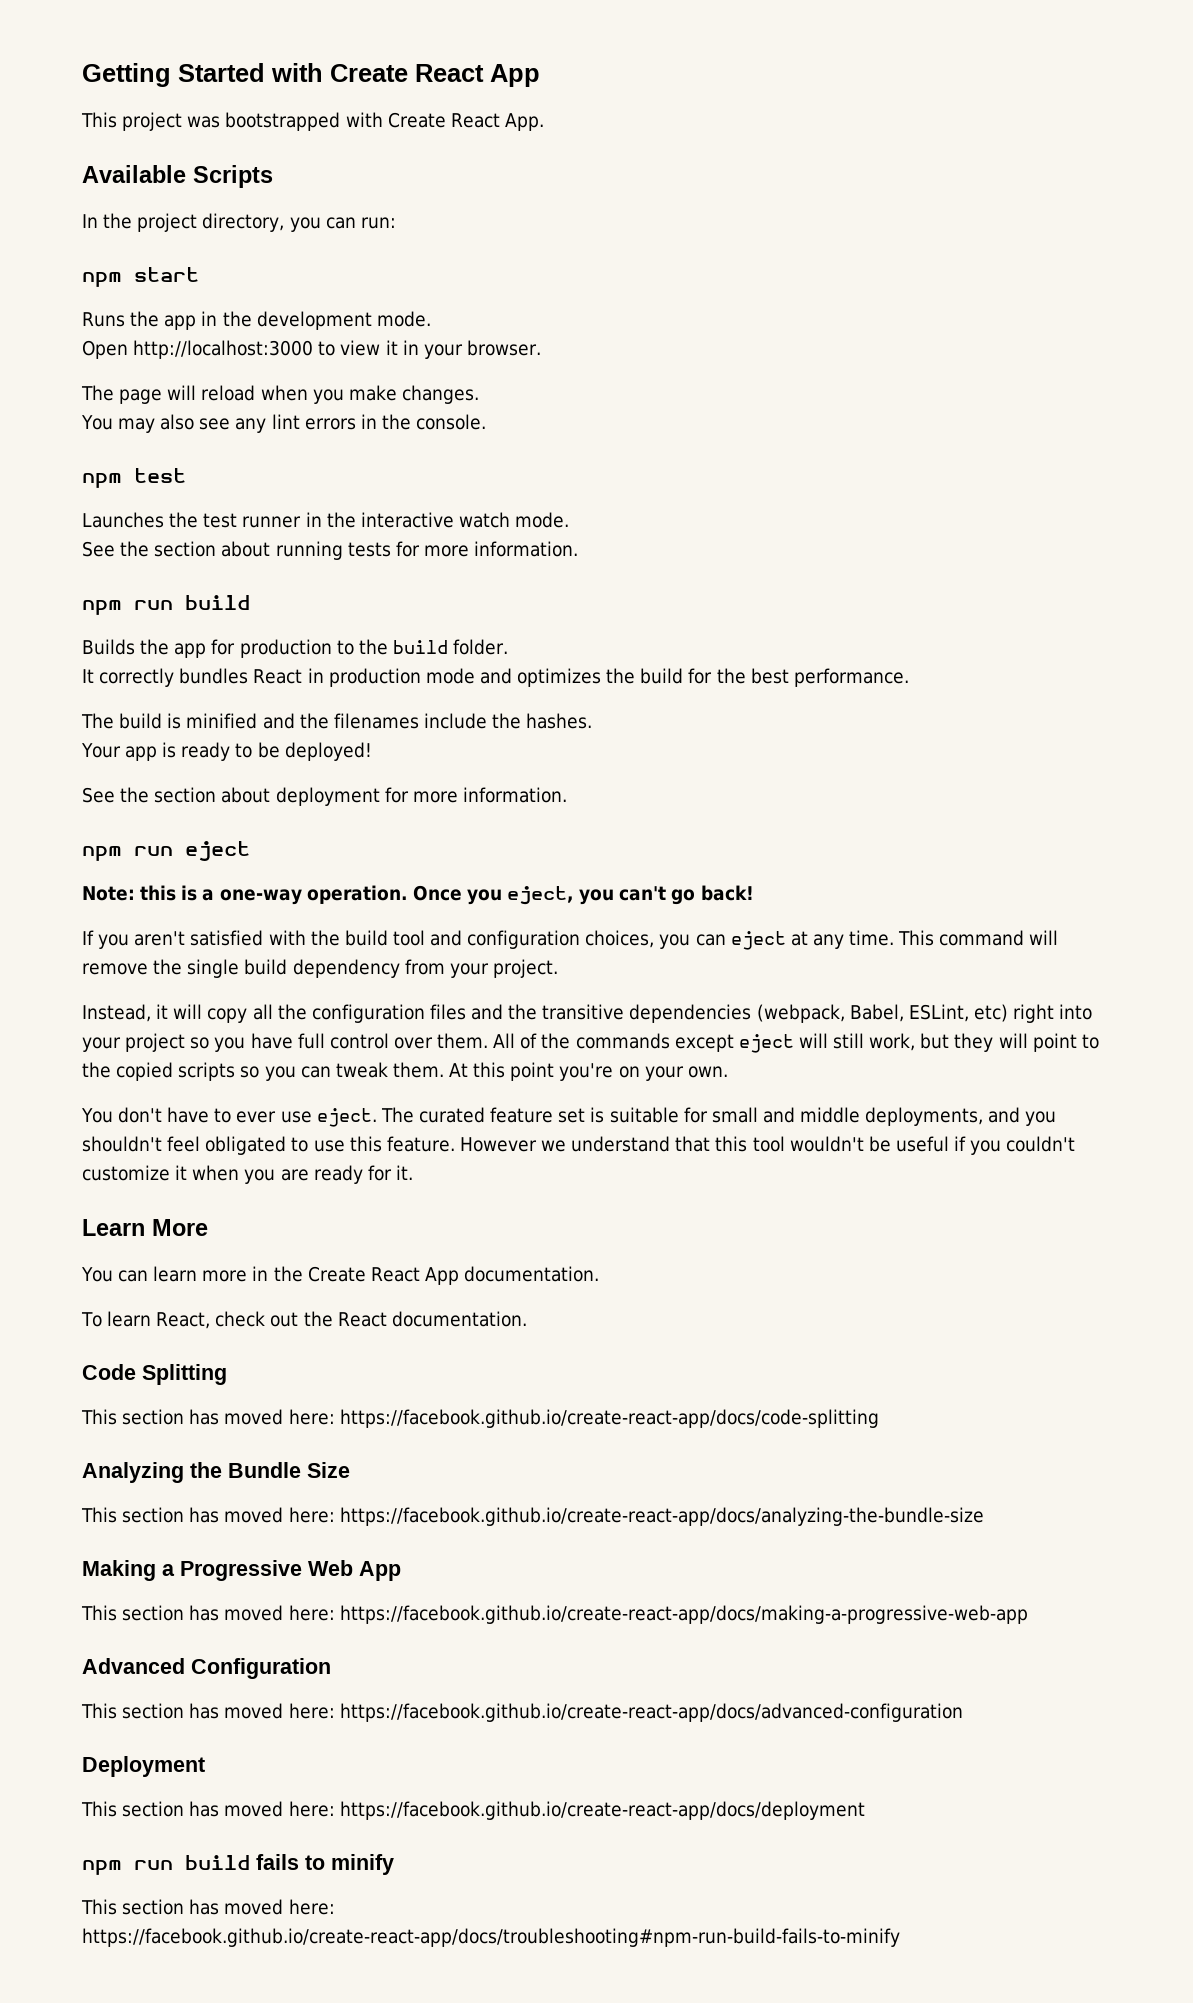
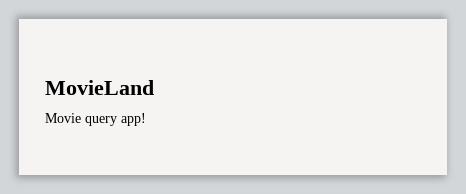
- Getting Started with Create React App
- This project was bootstrapped with Create React App.
- Available Scripts
- In the project directory, you can run:
- npm start
- Runs the app in the development mode.
- Open http://localhost:3000 to view it in your browser.
- The page will reload when you make changes.
- You may also see any lint errors in the console.
- npm test
- Launches the test runner in the interactive watch mode.
- See the section about running tests for more information.
- npm run build
- Builds the app for production to the build folder.
- It correctly bundles React in production mode and optimizes the build for the best performance.
- The build is minified and the filenames include the hashes.
- Your app is ready to be deployed!
- See the section about deployment for more information.
- npm run eject
- Note: this is a one-way operation. Once you eject, you can't go back!
- If you aren't satisfied with the build tool and configuration choices, you can eject at any time. This command will remove the single build dependency from your project.
- Instead, it will copy all the configuration files and the transitive dependencies (webpack, Babel, ESLint, etc) right into your project so you have full control over them. All of the commands except eject will still work, but they will point to the copied scripts so you can tweak them. At this point you're on your own.
- You don't have to ever use eject. The curated feature set is suitable for small and middle deployments, and you shouldn't feel obligated to use this feature. However we understand that this tool wouldn't be useful if you couldn't customize it when you are ready for it.
- Learn More
- You can learn more in the Create React App documentation.
- To learn React, check out the React documentation.
- Code Splitting
- This section has moved here: https://facebook.github.io/create-react-app/docs/code-splitting
- Analyzing the Bundle Size
- This section has moved here: https://facebook.github.io/create-react-app/docs/analyzing-the-bundle-size
- Making a Progressive Web App
- This section has moved here: https://facebook.github.io/create-react-app/docs/making-a-progressive-web-app
- Advanced Configuration
- This section has moved here: https://facebook.github.io/create-react-app/docs/advanced-configuration
- Deployment
- This section has moved here: https://facebook.github.io/create-react-app/docs/deployment
- npm run build fails to minify
- This section has moved here: https://facebook.github.io/create-react-app/docs/troubleshooting#npm-run-build-fails-to-minify
+ MovieLand
+ Movie query app!

